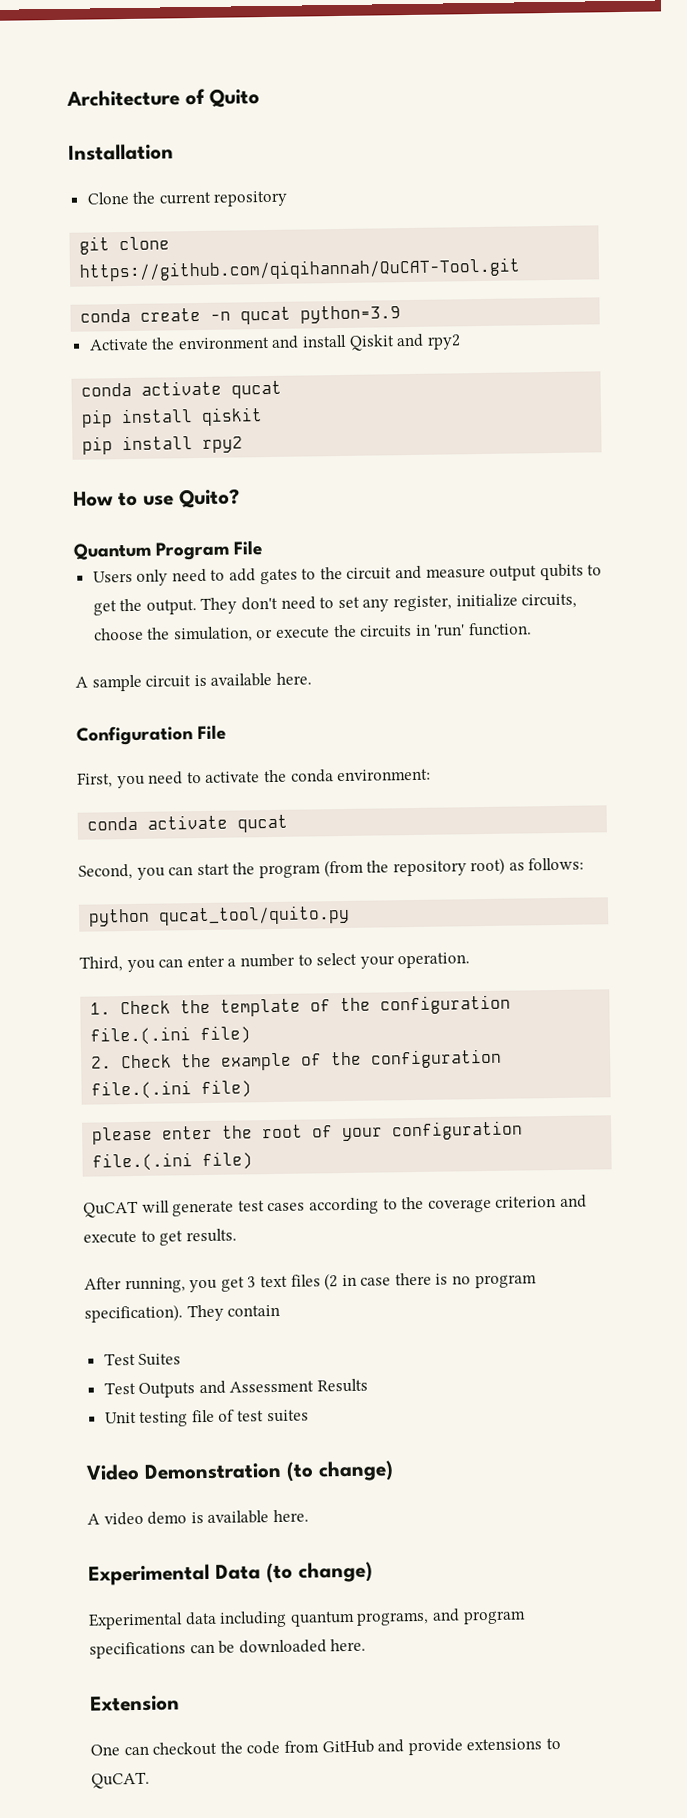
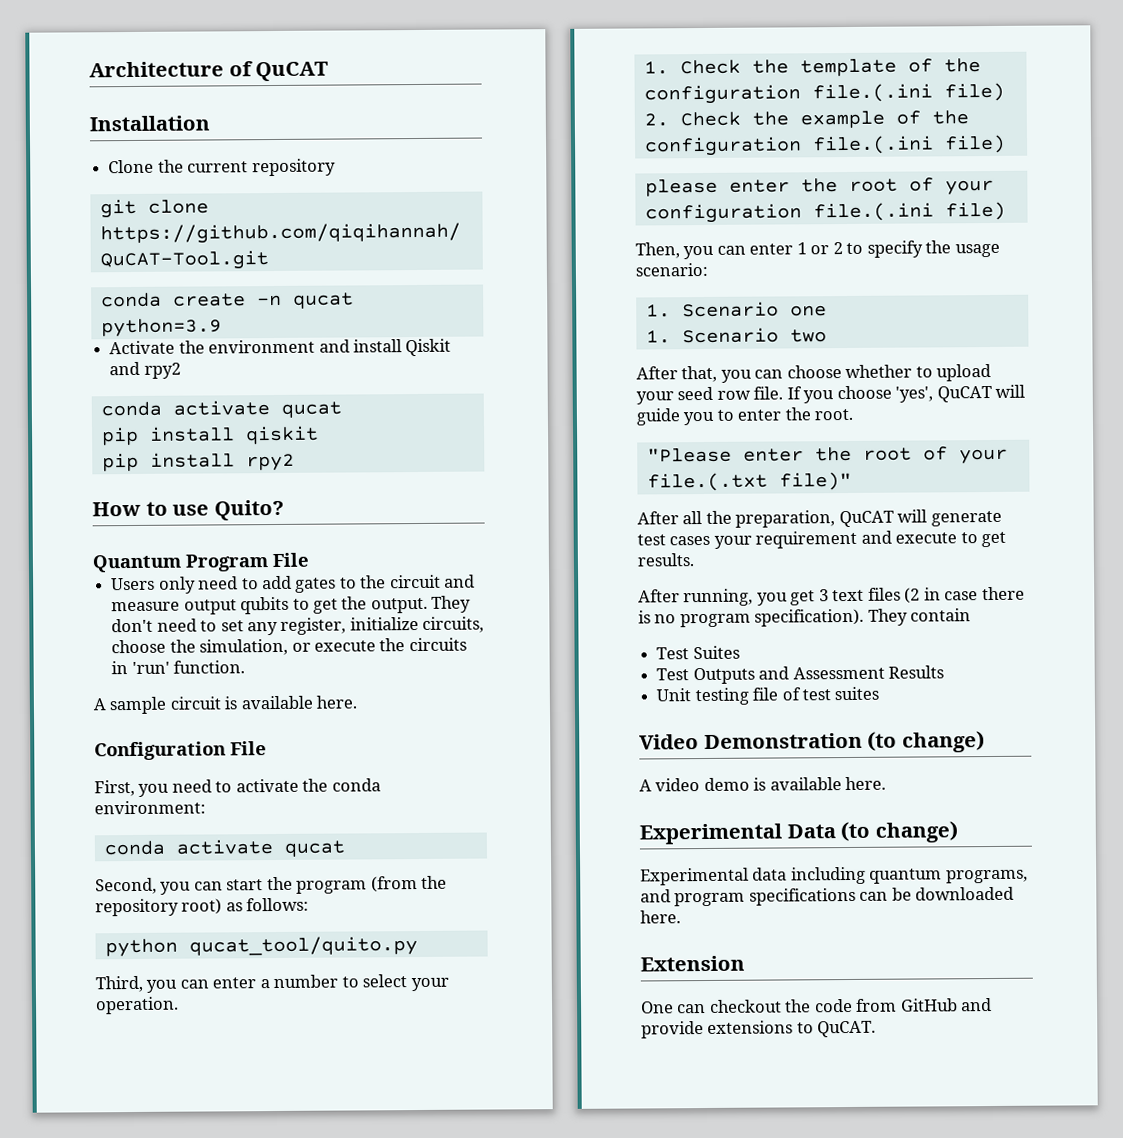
- Architecture of Quito
+ Architecture of QuCAT
- QuCAT will generate test cases according to the coverage criterion and execute to get results.
+ Then, you can enter 1 or 2 to specify the usage scenario:
+ 1. Scenario one
+ 1. Scenario two
+ After that, you can choose whether to upload your seed row file. If you choose 'yes', QuCAT will guide you to enter the root.
+ "Please enter the root of your file.(.txt file)"
+ After all the preparation, QuCAT will generate test cases your requirement and execute to get results.

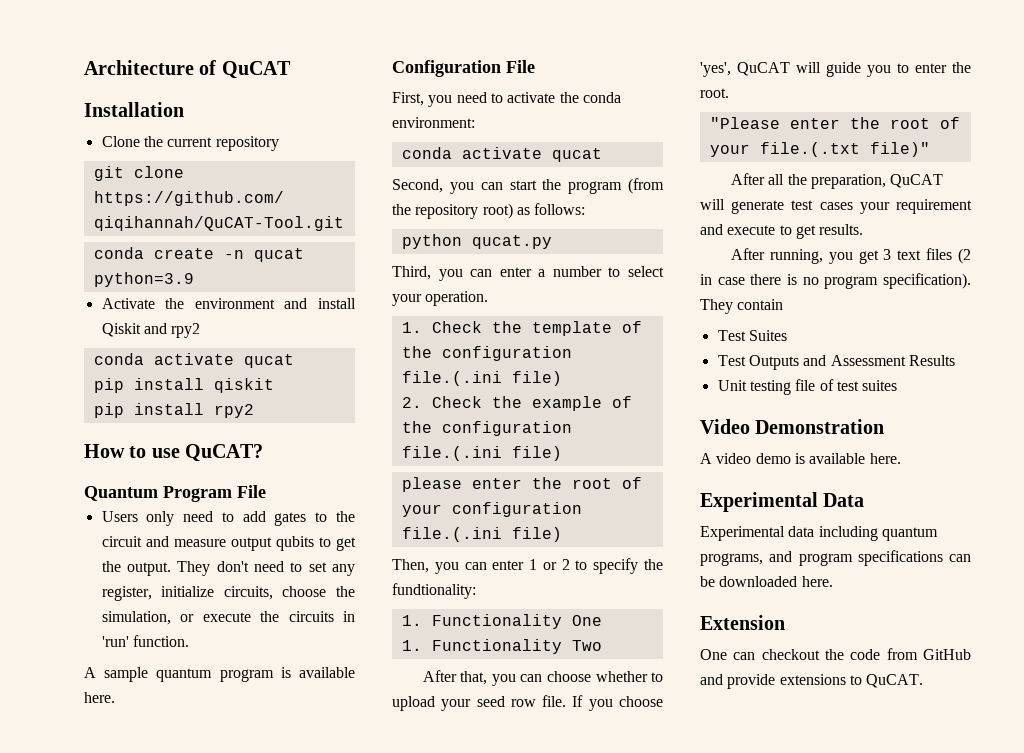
- How to use Quito?
+ How to use QuCAT?
- A sample circuit is available here.
+ A sample quantum program is available here.
- python qucat_tool/quito.py
+ python qucat.py
- Then, you can enter 1 or 2 to specify the usage scenario:
- 1. Scenario one
- 1. Scenario two
+ Then, you can enter 1 or 2 to specify the fundtionality:
+ 1. Functionality One
+ 1. Functionality Two
- Video Demonstration (to change)
+ Video Demonstration
- Experimental Data (to change)
+ Experimental Data

